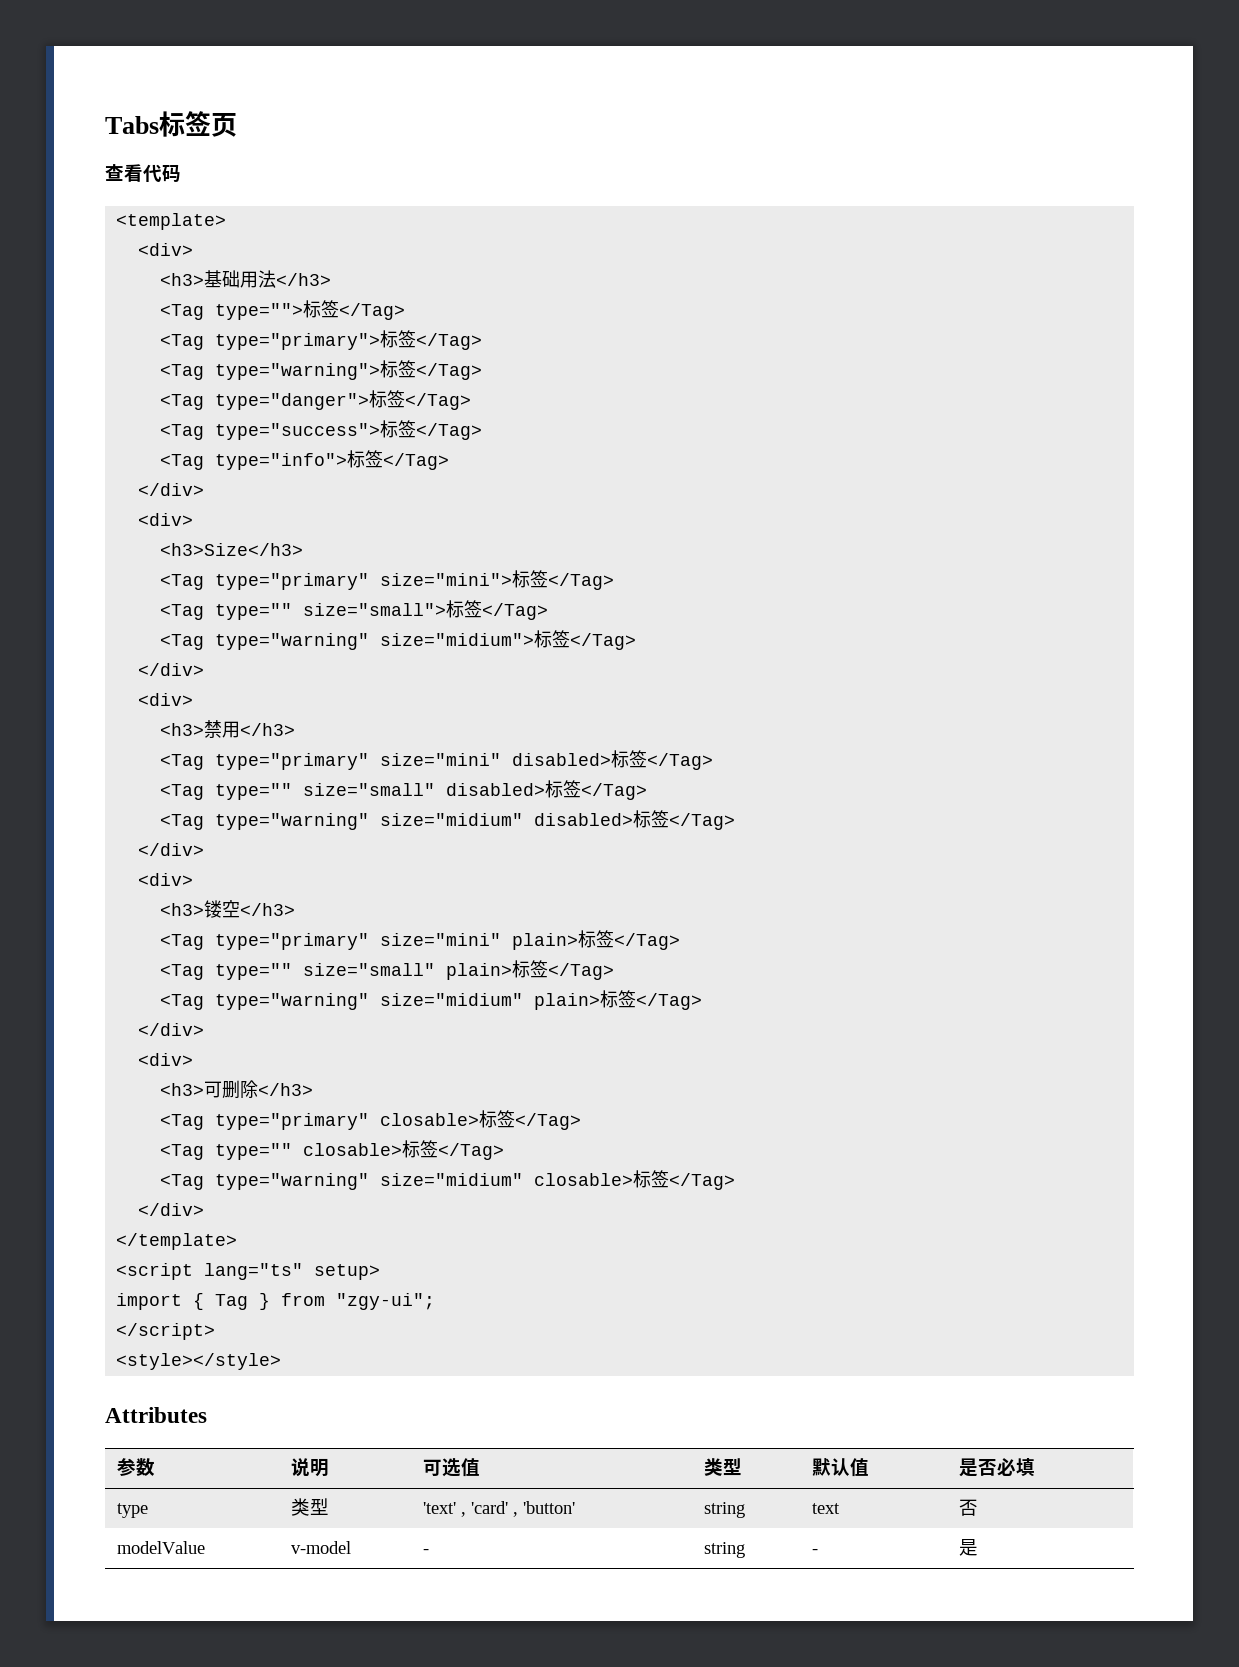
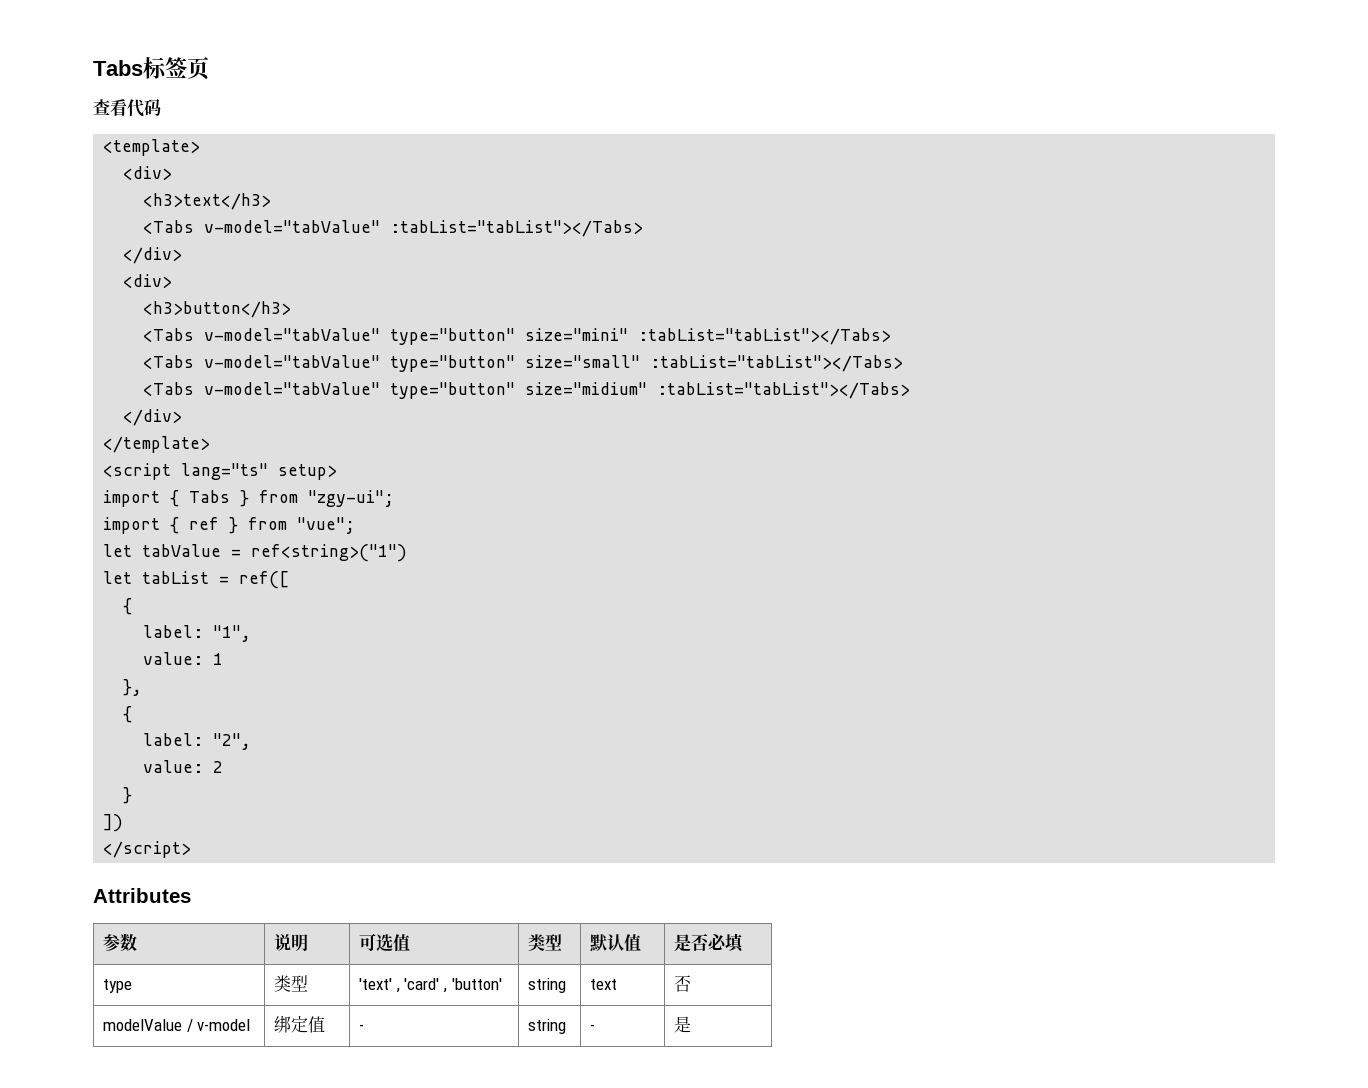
- <h3>基础用法</h3>
- <Tag type="">标签</Tag>
- <Tag type="primary">标签</Tag>
- <Tag type="warning">标签</Tag>
- <Tag type="danger">标签</Tag>
- <Tag type="success">标签</Tag>
- <Tag type="info">标签</Tag>
+ <h3>text</h3>
+ <Tabs v-model="tabValue" :tabList="tabList"></Tabs>
  </div>
  <div>
- <h3>Size</h3>
- <Tag type="primary" size="mini">标签</Tag>
- <Tag type="" size="small">标签</Tag>
- <Tag type="warning" size="midium">标签</Tag>
- </div>
- <div>
- <h3>禁用</h3>
- <Tag type="primary" size="mini" disabled>标签</Tag>
- <Tag type="" size="small" disabled>标签</Tag>
- <Tag type="warning" size="midium" disabled>标签</Tag>
- </div>
- <div>
- <h3>镂空</h3>
- <Tag type="primary" size="mini" plain>标签</Tag>
- <Tag type="" size="small" plain>标签</Tag>
- <Tag type="warning" size="midium" plain>标签</Tag>
- </div>
- <div>
- <h3>可删除</h3>
- <Tag type="primary" closable>标签</Tag>
- <Tag type="" closable>标签</Tag>
- <Tag type="warning" size="midium" closable>标签</Tag>
+ <h3>button</h3>
+ <Tabs v-model="tabValue" type="button" size="mini" :tabList="tabList"></Tabs>
+ <Tabs v-model="tabValue" type="button" size="small" :tabList="tabList"></Tabs>
+ <Tabs v-model="tabValue" type="button" size="midium" :tabList="tabList"></Tabs>
- import { Tag } from "zgy-ui";
+ import { Tabs } from "zgy-ui";
+ import { ref } from "vue";
+ let tabValue = ref<string>("1")
+ let tabList = ref([
+ {
+ label: "1",
+ value: 1
+ },
+ {
+ label: "2",
+ value: 2
+ }
+ ])
- <style></style>
- modelValue | v-model | - | string | - | 是
+ modelValue / v-model | 绑定值 | - | string | - | 是

